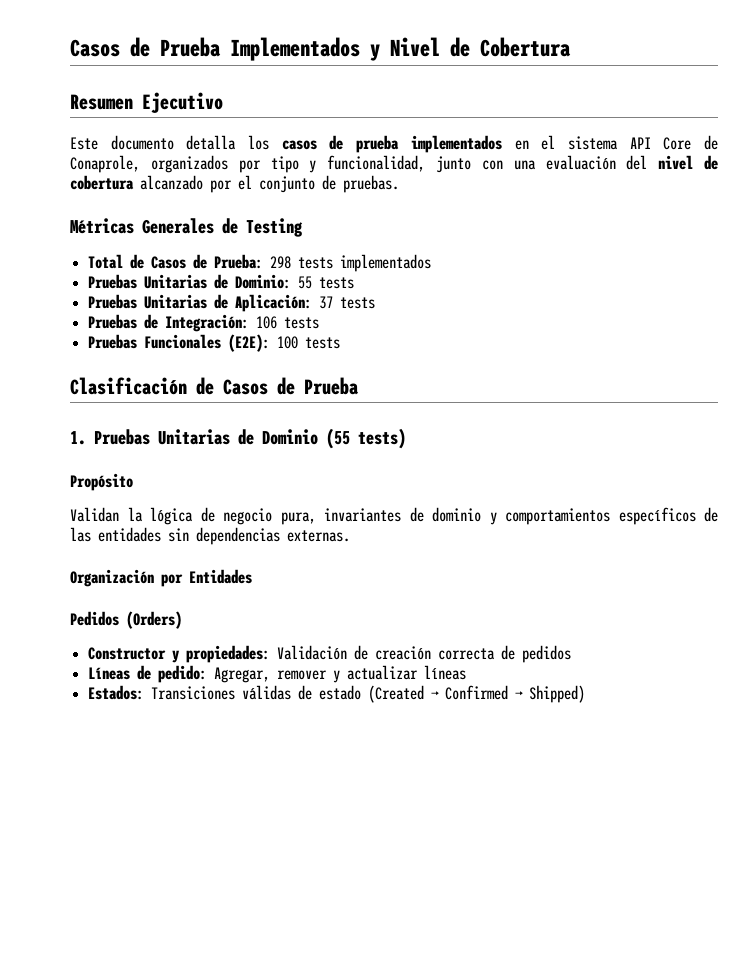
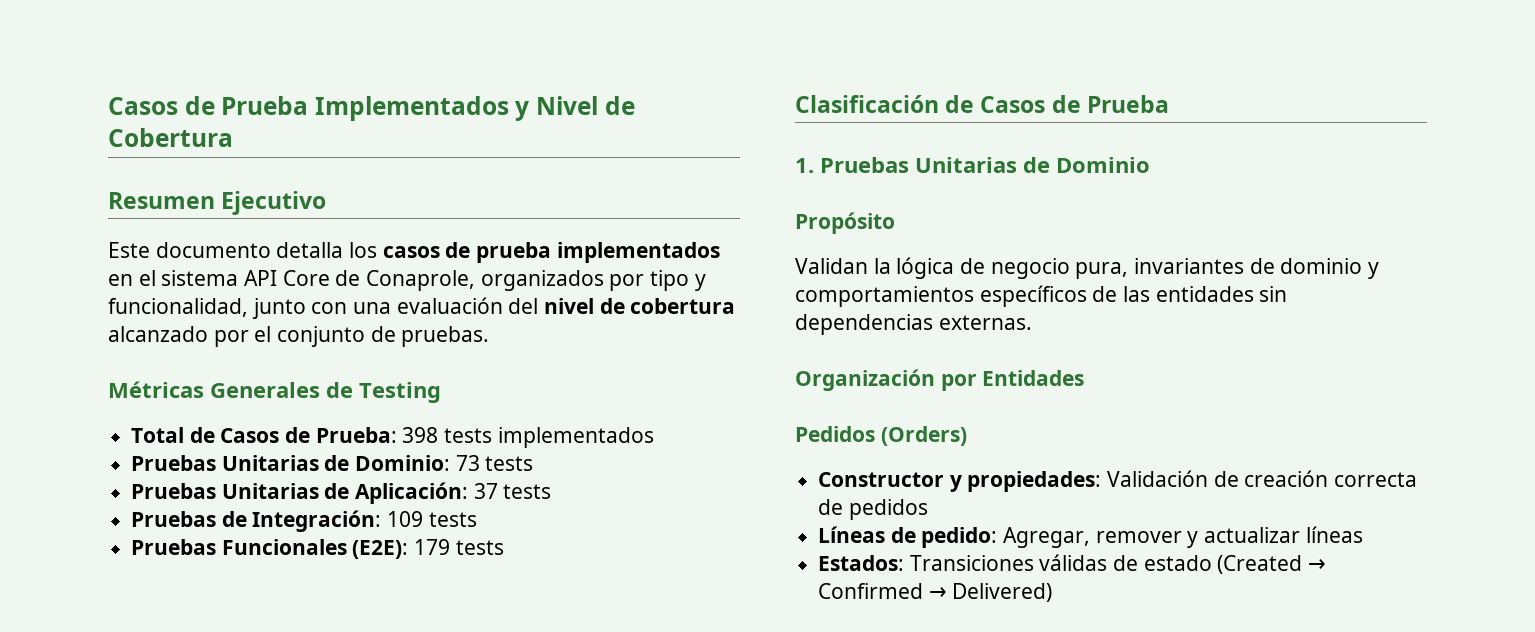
- Total de Casos de Prueba: 298 tests implementados
+ Total de Casos de Prueba: 398 tests implementados
- Pruebas Unitarias de Dominio: 55 tests
+ Pruebas Unitarias de Dominio: 73 tests
- Pruebas de Integración: 106 tests
+ Pruebas de Integración: 109 tests
- Pruebas Funcionales (E2E): 100 tests
+ Pruebas Funcionales (E2E): 179 tests
- 1. Pruebas Unitarias de Dominio (55 tests)
+ 1. Pruebas Unitarias de Dominio
- Estados: Transiciones válidas de estado (Created → Confirmed → Shipped)
+ Estados: Transiciones válidas de estado (Created → Confirmed → Delivered)

